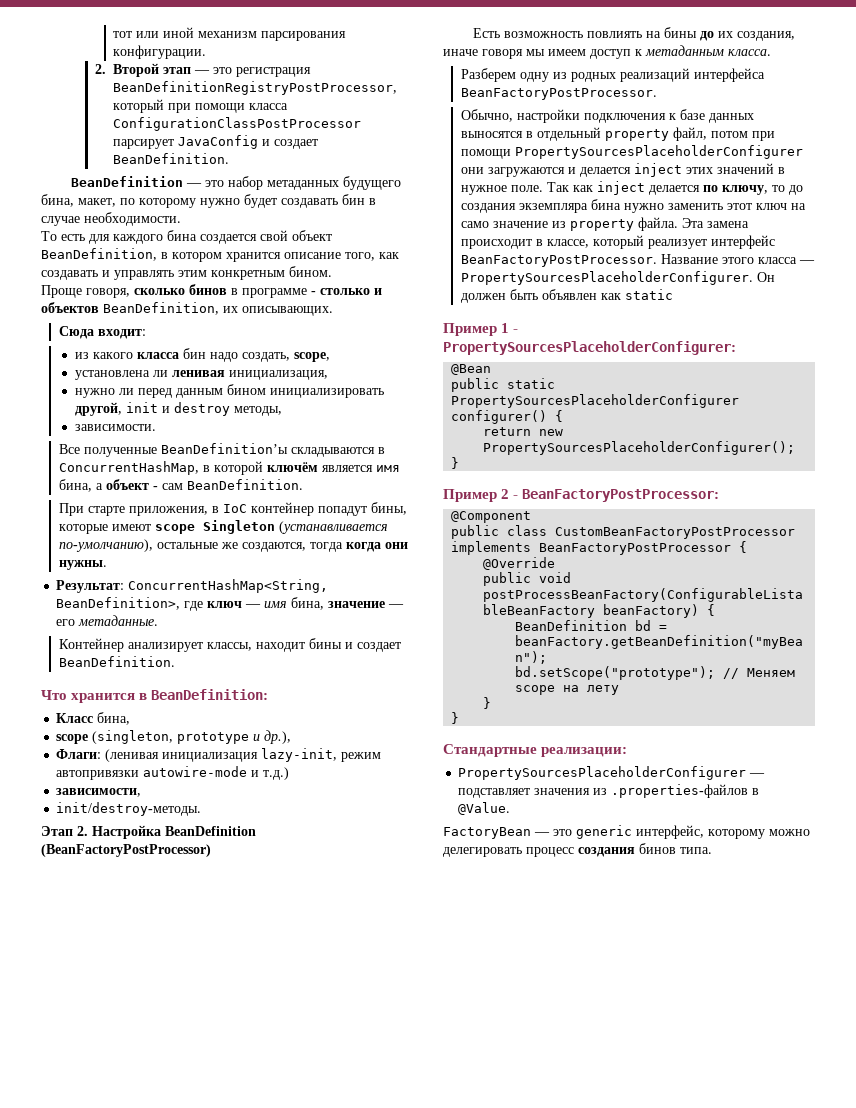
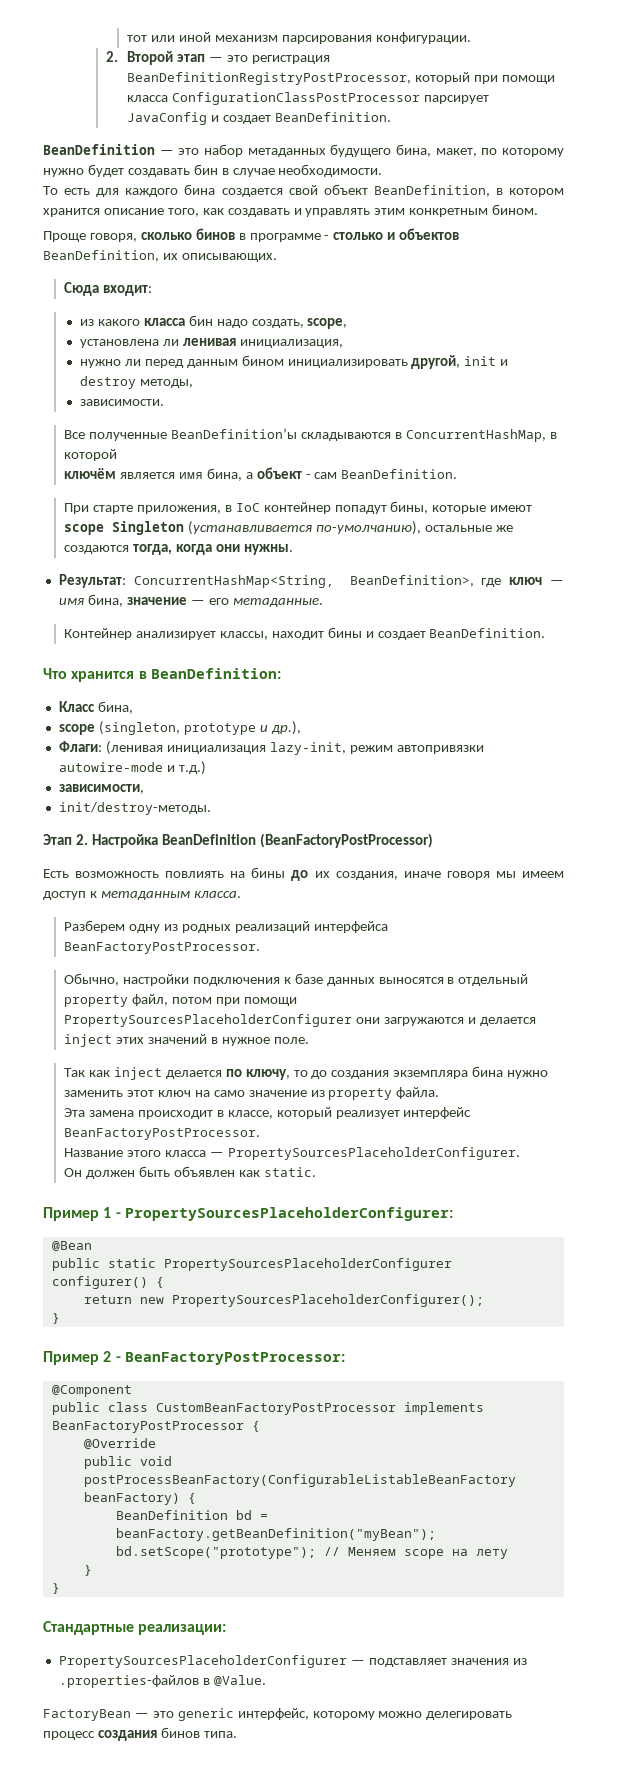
- Все полученные BeanDefinition’ы складываются в ConcurrentHashMap, в которой ключём является имя бина, а объект - сам BeanDefinition.
+ Все полученные BeanDefinition’ы складываются в ConcurrentHashMap, в которой
+ ключём является имя бина, а объект - сам BeanDefinition.
- При старте приложения, в IoC контейнер попадут бины, которые имеют scope Singleton (устанавливается по-умолчанию), остальные же создаются, тогда когда они нужны.
+ При старте приложения, в IoC контейнер попадут бины, которые имеют scope Singleton (устанавливается по-умолчанию), остальные же создаются тогда, когда они нужны.
- Обычно, настройки подключения к базе данных выносятся в отдельный property файл, потом при помощи PropertySourcesPlaceholderConfigurer они загружаются и делается inject этих значений в нужное поле. Так как inject делается по ключу, то до создания экземпляра бина нужно заменить этот ключ на само значение из property файла. Эта замена происходит в классе, который реализует интерфейс BeanFactoryPostProcessor. Название этого класса — PropertySourcesPlaceholderConfigurer. Он должен быть объявлен как static
+ Обычно, настройки подключения к базе данных выносятся в отдельный property файл, потом при помощи PropertySourcesPlaceholderConfigurer они загружаются и делается inject этих значений в нужное поле.
+ Так как inject делается по ключу, то до создания экземпляра бина нужно заменить этот ключ на само значение из property файла.
+ Эта замена происходит в классе, который реализует интерфейс BeanFactoryPostProcessor.
+ Название этого класса — PropertySourcesPlaceholderConfigurer.
+ Он должен быть объявлен как static.

